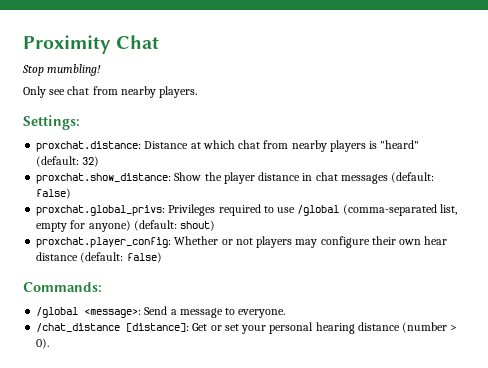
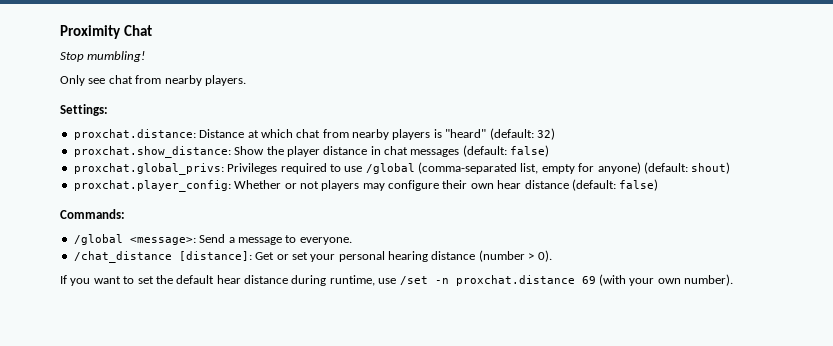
+ If you want to set the default hear distance during runtime, use /set -n proxchat.distance 69 (with your own number).

